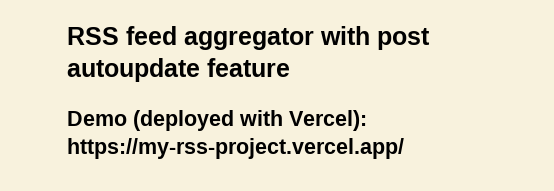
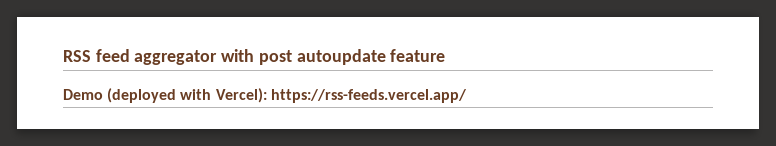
- Demo (deployed with Vercel): https://my-rss-project.vercel.app/
+ Demo (deployed with Vercel): https://rss-feeds.vercel.app/

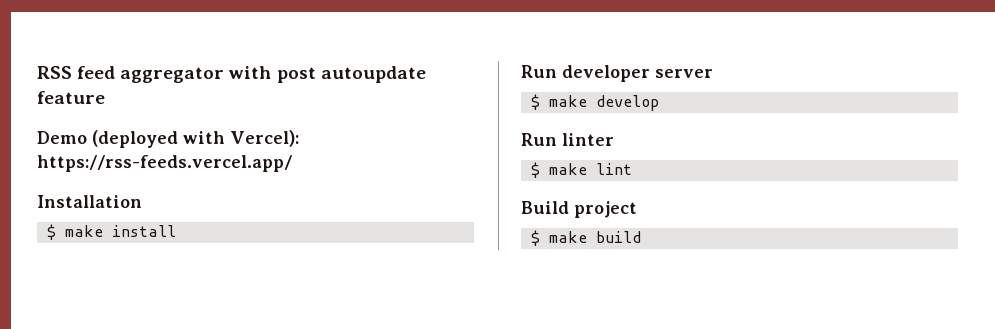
+ Installation
+ $ make install
+ Run developer server
+ $ make develop
+ Run linter
+ $ make lint
+ Build project
+ $ make build

